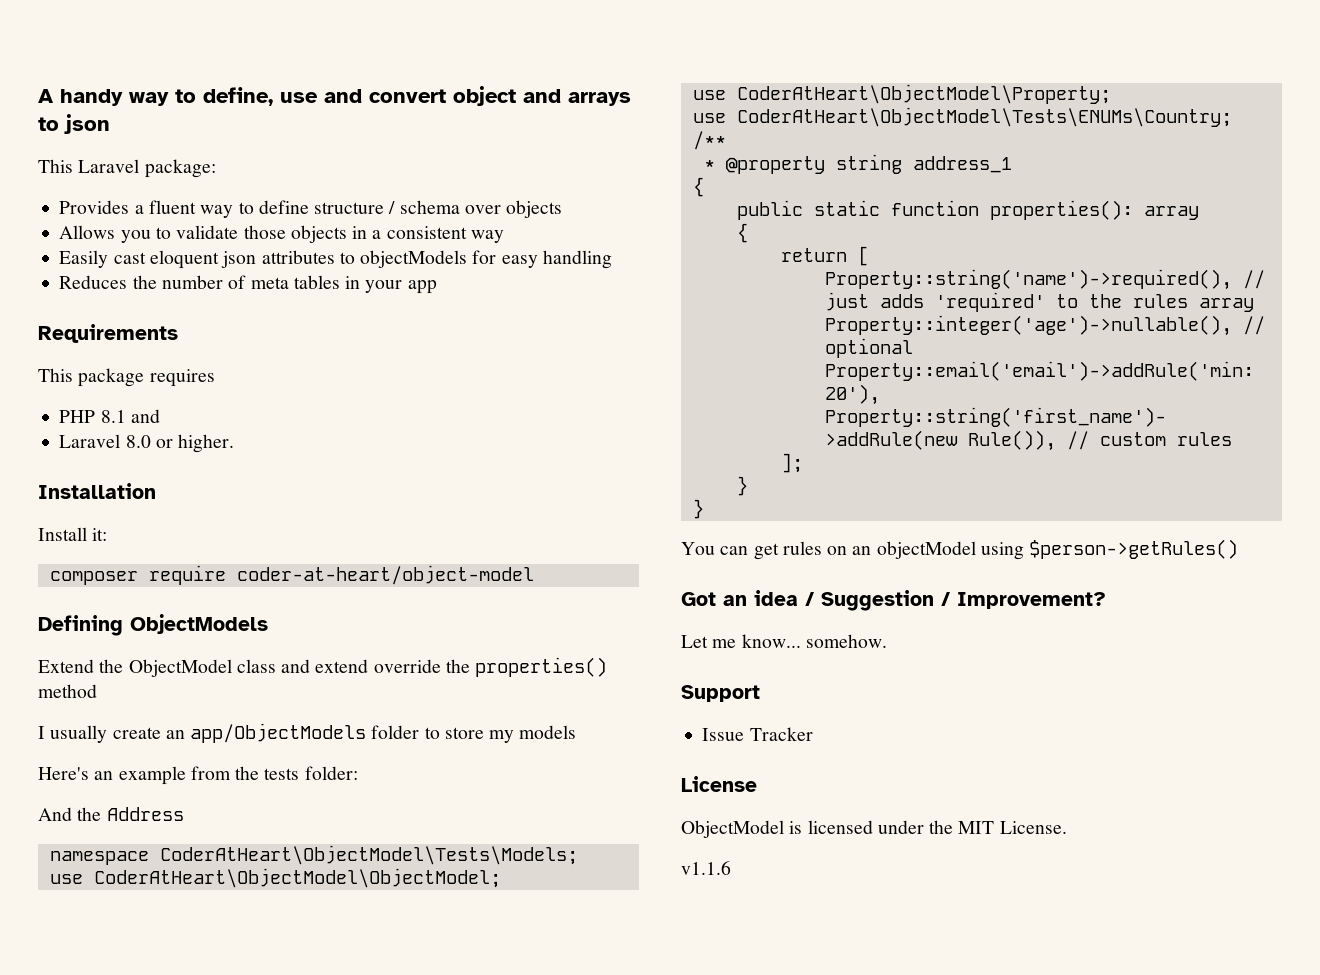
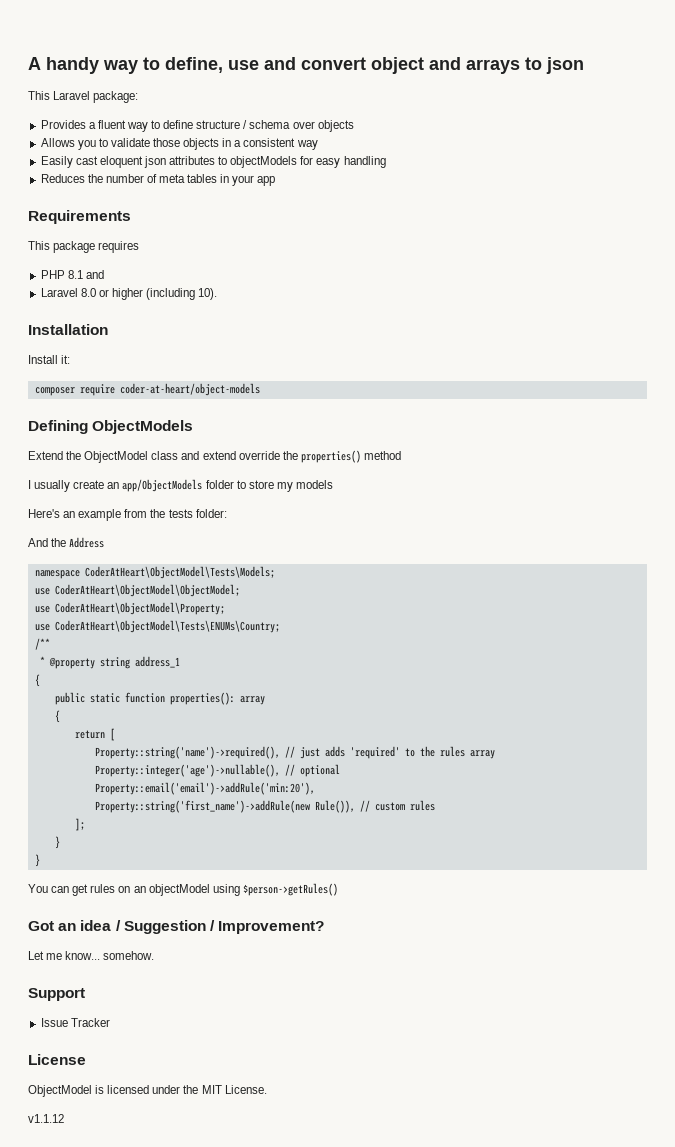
- Laravel 8.0 or higher.
+ Laravel 8.0 or higher (including 10).
- composer require coder-at-heart/object-model
+ composer require coder-at-heart/object-models
- v1.1.6
+ v1.1.12

